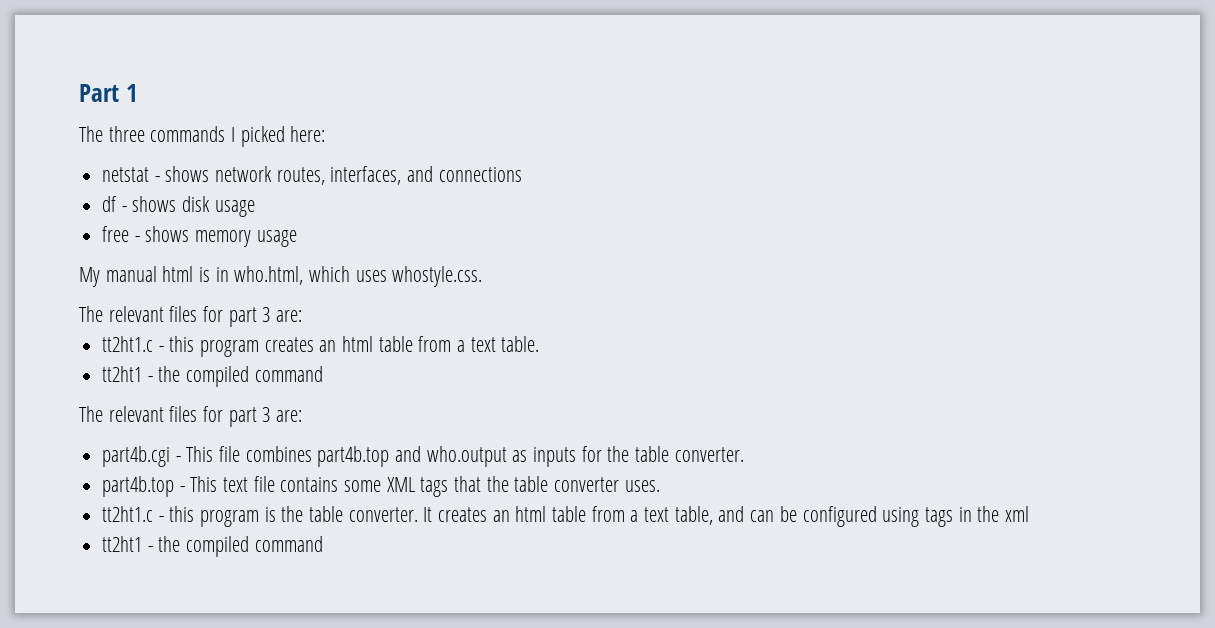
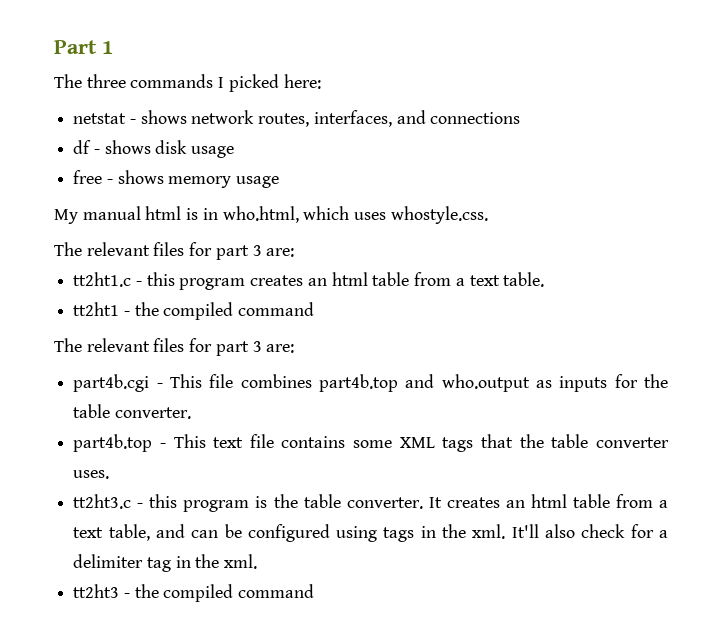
- tt2ht1.c - this program is the table converter.
+ tt2ht3.c - this program is the table converter.
- It creates an html table from a text table, and can be configured using tags in the xml
- tt2ht1 - the compiled command
+ It creates an html table from a text table, and can be configured using tags in the xml. It'll also check for a delimiter tag in the xml.
+ tt2ht3 - the compiled command

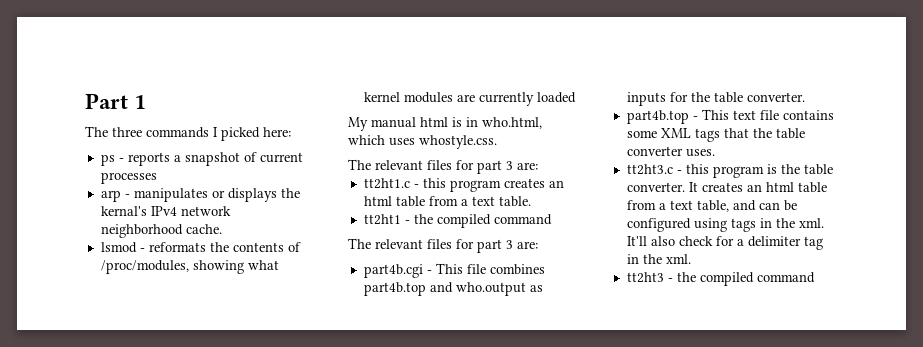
- netstat - shows network routes, interfaces, and connections
- df - shows disk usage
- free - shows memory usage
+ ps - reports a snapshot of current processes
+ arp - manipulates or displays the kernal's IPv4 network neighborhood cache.
+ lsmod - reformats the contents of /proc/modules, showing what kernel modules are currently loaded

